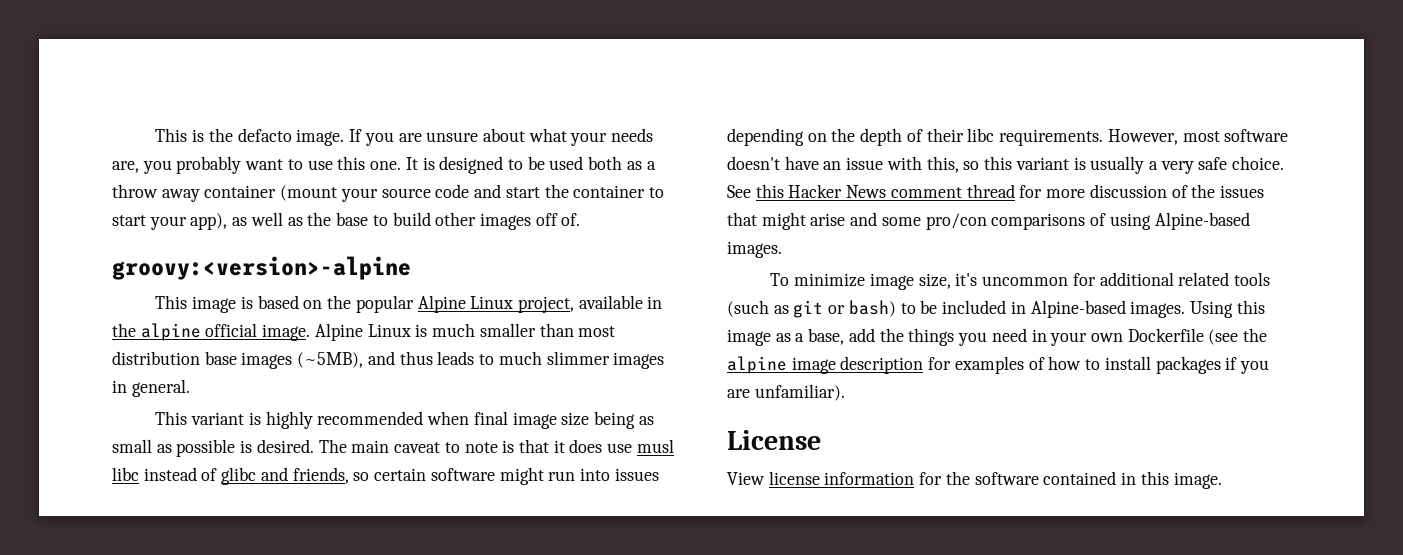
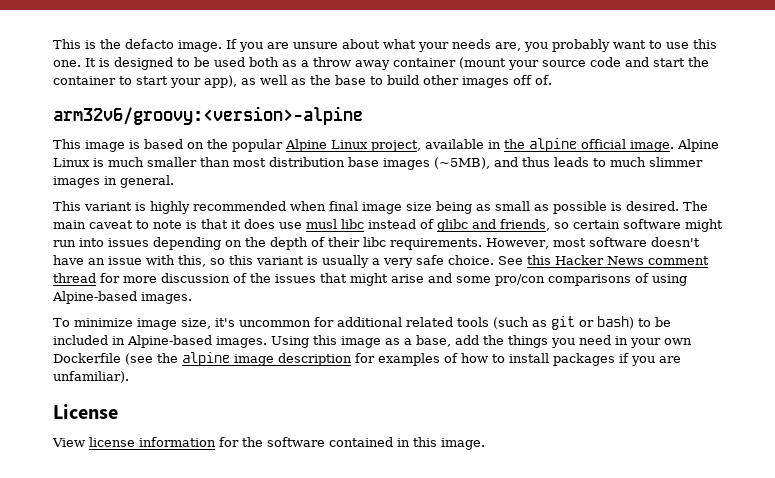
- groovy:<version>-alpine
+ arm32v6/groovy:<version>-alpine

